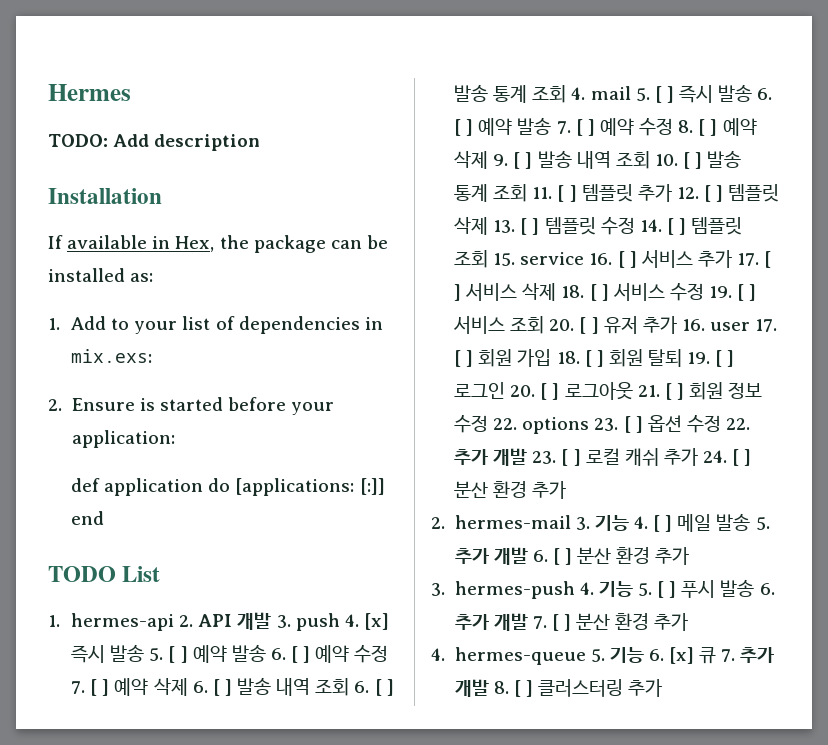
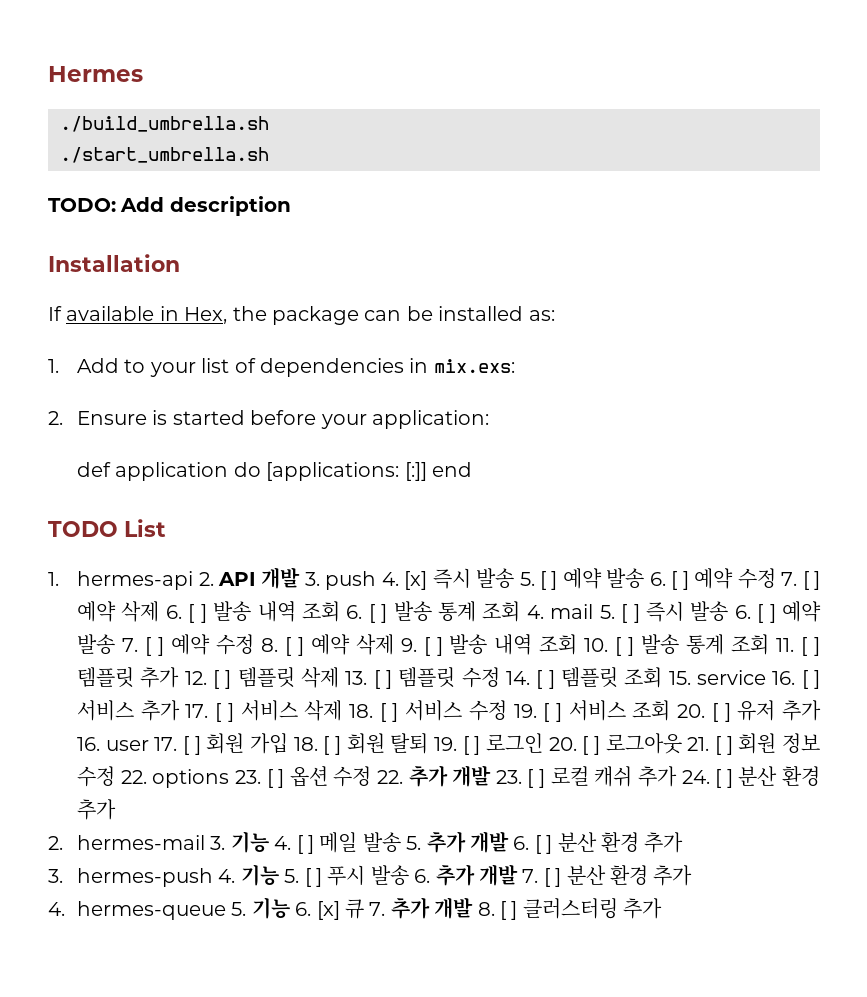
+ ./build_umbrella.sh
+ ./start_umbrella.sh

